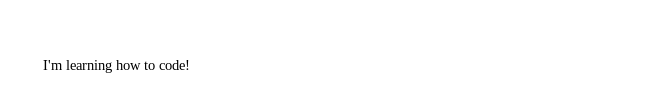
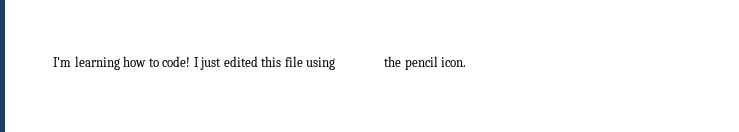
+ I just edited this file using the pencil icon.

